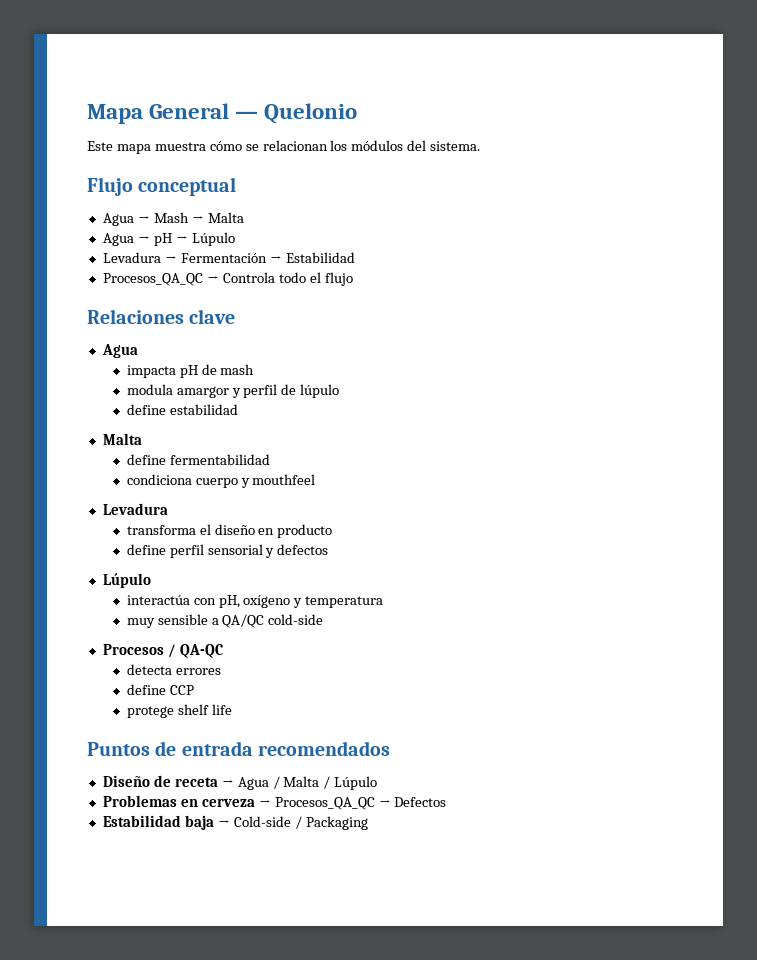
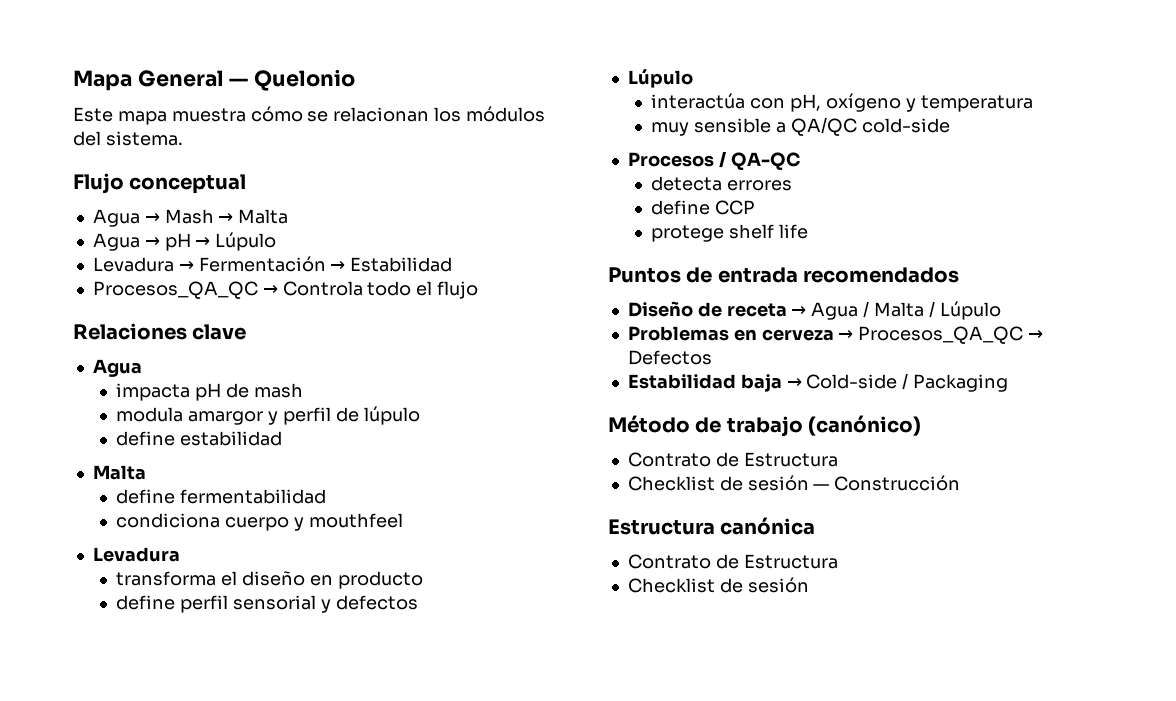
+ Método de trabajo (canónico)
+ Contrato de Estructura
+ Checklist de sesión — Construcción
+ Estructura canónica
+ Contrato de Estructura
+ Checklist de sesión

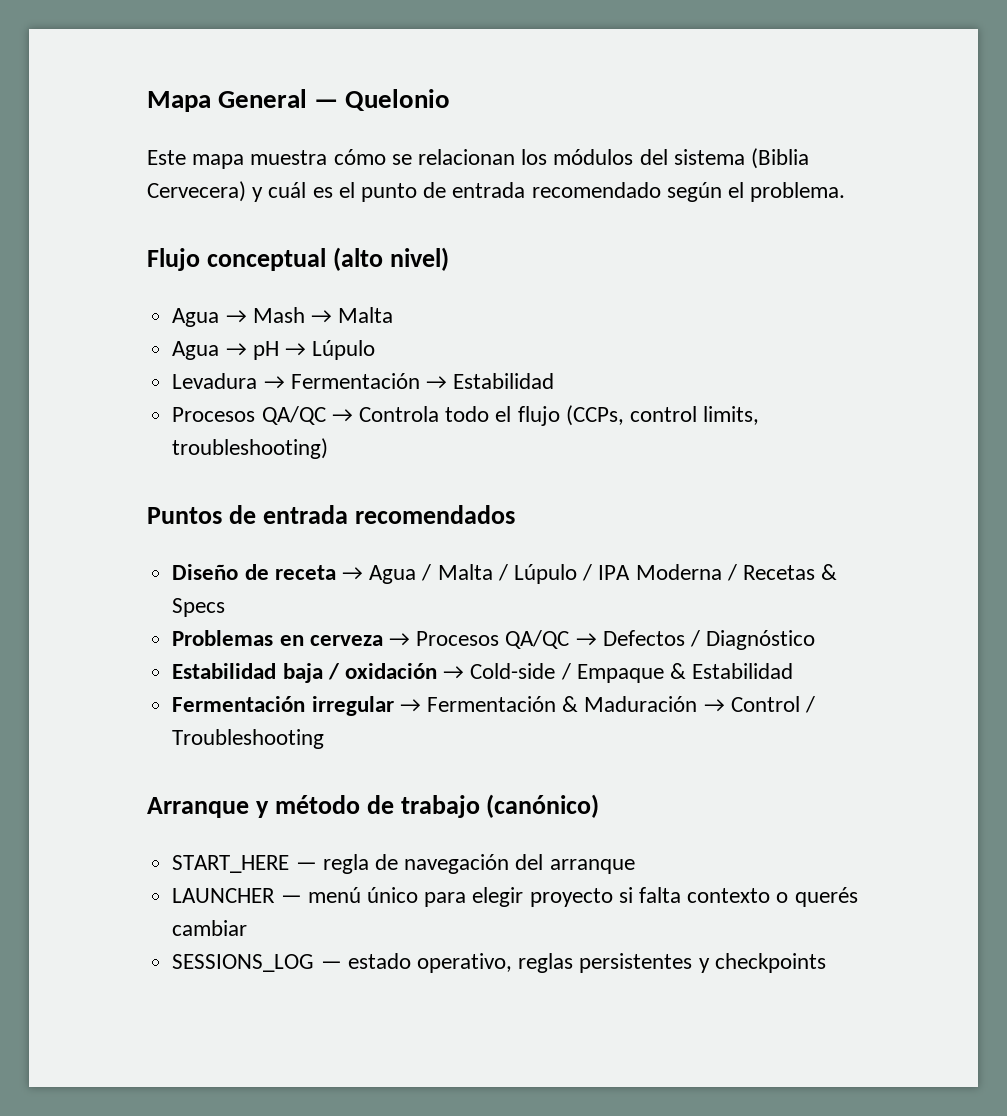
- Este mapa muestra cómo se relacionan los módulos del sistema.
+ Este mapa muestra cómo se relacionan los módulos del sistema (Biblia Cervecera) y cuál es el punto de entrada recomendado según el problema.
- Flujo conceptual
+ Flujo conceptual (alto nivel)
- Procesos_QA_QC → Controla todo el flujo
- Relaciones clave
- Agua
- impacta pH de mash
- modula amargor y perfil de lúpulo
- define estabilidad
- Malta
- define fermentabilidad
- condiciona cuerpo y mouthfeel
- Levadura
- transforma el diseño en producto
- define perfil sensorial y defectos
- Lúpulo
- interactúa con pH, oxígeno y temperatura
- muy sensible a QA/QC cold-side
- Procesos / QA-QC
- detecta errores
- define CCP
- protege shelf life
+ Procesos QA/QC → Controla todo el flujo (CCPs, control limits, troubleshooting)
- Diseño de receta → Agua / Malta / Lúpulo
+ Diseño de receta → Agua / Malta / Lúpulo / IPA Moderna / Recetas & Specs
- Problemas en cerveza → Procesos_QA_QC → Defectos
+ Problemas en cerveza → Procesos QA/QC → Defectos / Diagnóstico
- Estabilidad baja → Cold-side / Packaging
- Método de trabajo (canónico)
- Contrato de Estructura
- Checklist de sesión — Construcción
- Estructura canónica
- Contrato de Estructura
- Checklist de sesión
+ Estabilidad baja / oxidación → Cold-side / Empaque & Estabilidad
+ Fermentación irregular → Fermentación & Maduración → Control / Troubleshooting
+ Arranque y método de trabajo (canónico)
+ START_HERE — regla de navegación del arranque
+ LAUNCHER — menú único para elegir proyecto si falta contexto o querés cambiar
+ SESSIONS_LOG — estado operativo, reglas persistentes y checkpoints

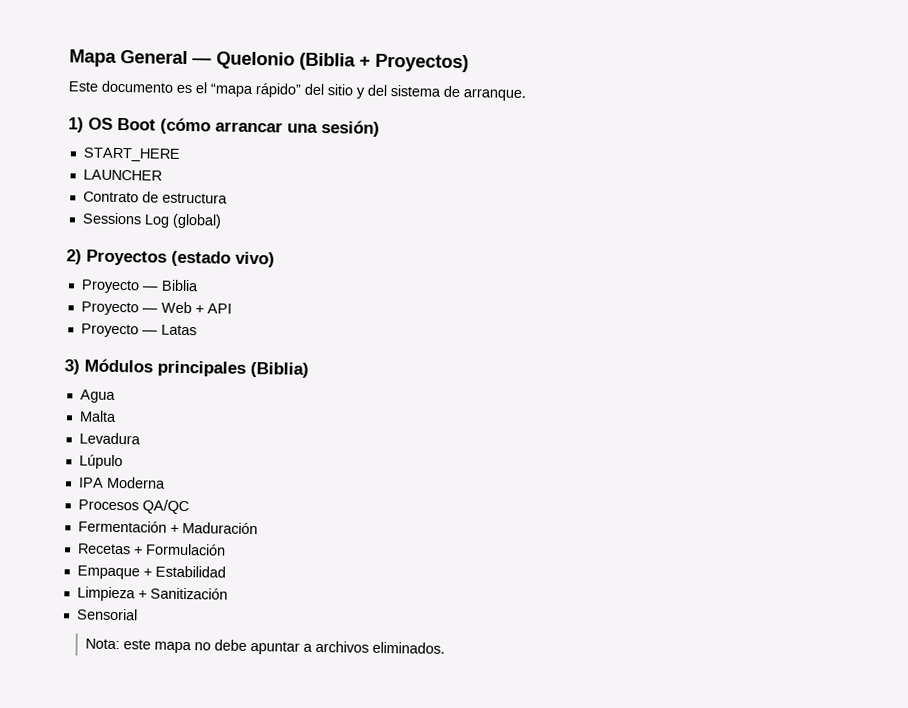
- Mapa General — Quelonio
- Este mapa muestra cómo se relacionan los módulos del sistema (Biblia Cervecera) y cuál es el punto de entrada recomendado según el problema.
- Flujo conceptual (alto nivel)
- Agua → Mash → Malta
- Agua → pH → Lúpulo
- Levadura → Fermentación → Estabilidad
- Procesos QA/QC → Controla todo el flujo (CCPs, control limits, troubleshooting)
- Puntos de entrada recomendados
- Diseño de receta → Agua / Malta / Lúpulo / IPA Moderna / Recetas & Specs
- Problemas en cerveza → Procesos QA/QC → Defectos / Diagnóstico
- Estabilidad baja / oxidación → Cold-side / Empaque & Estabilidad
- Fermentación irregular → Fermentación & Maduración → Control / Troubleshooting
- Arranque y método de trabajo (canónico)
- START_HERE — regla de navegación del arranque
- LAUNCHER — menú único para elegir proyecto si falta contexto o querés cambiar
- SESSIONS_LOG — estado operativo, reglas persistentes y checkpoints
+ Mapa General — Quelonio (Biblia + Proyectos)
+ Este documento es el “mapa rápido” del sitio y del sistema de arranque.
+ 1) OS Boot (cómo arrancar una sesión)
+ START_HERE
+ LAUNCHER
+ Contrato de estructura
+ Sessions Log (global)
+ 2) Proyectos (estado vivo)
+ Proyecto — Biblia
+ Proyecto — Web + API
+ Proyecto — Latas
+ 3) Módulos principales (Biblia)
+ Agua
+ Malta
+ Levadura
+ Lúpulo
+ IPA Moderna
+ Procesos QA/QC
+ Fermentación + Maduración
+ Recetas + Formulación
+ Empaque + Estabilidad
+ Limpieza + Sanitización
+ Sensorial
+ Nota: este mapa no debe apuntar a archivos eliminados.

